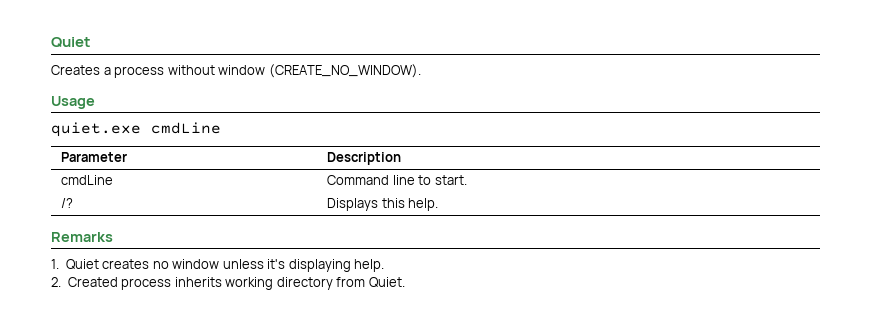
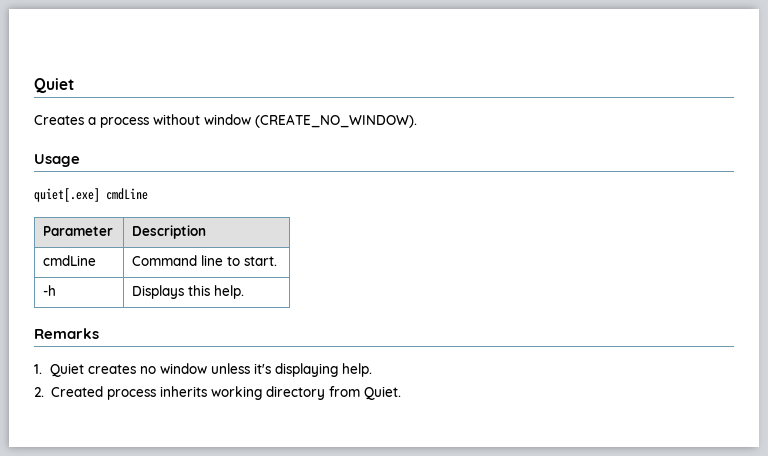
- quiet.exe cmdLine
+ quiet[.exe] cmdLine
- /? | Displays this help.
+ -h | Displays this help.

